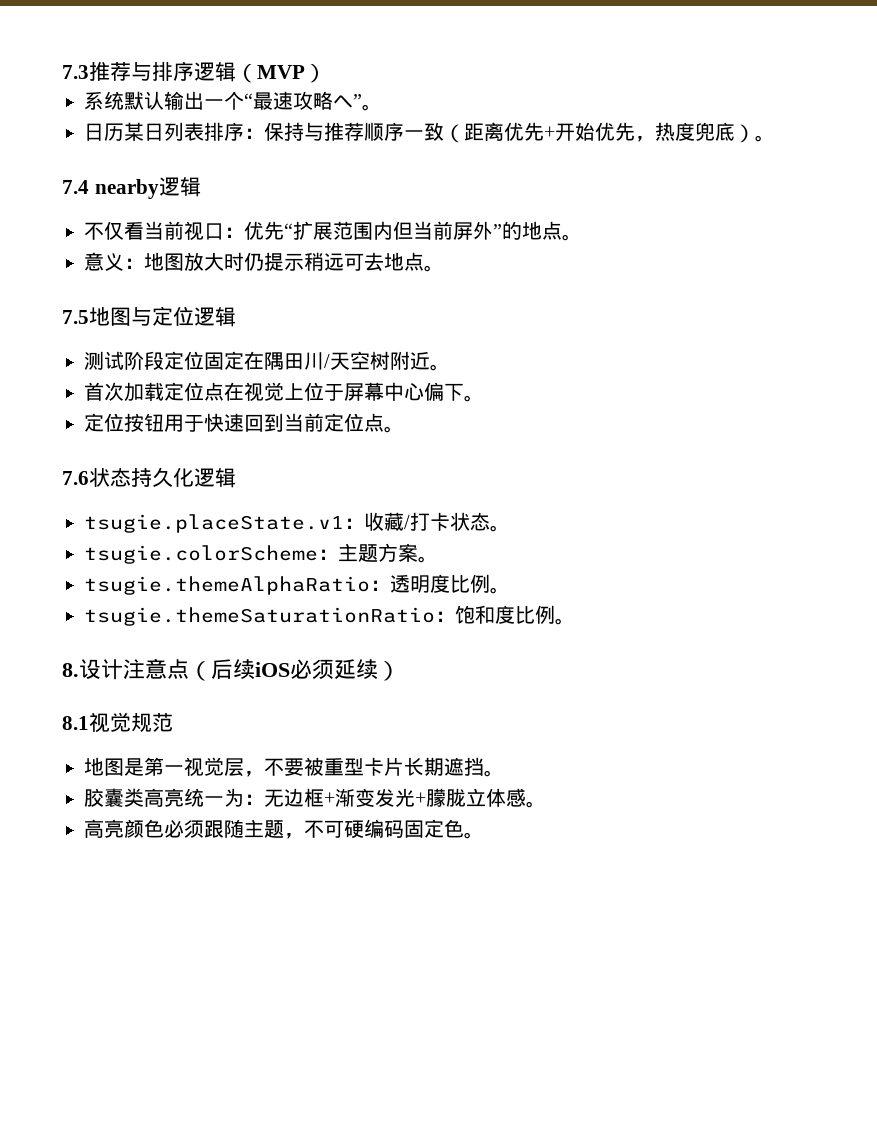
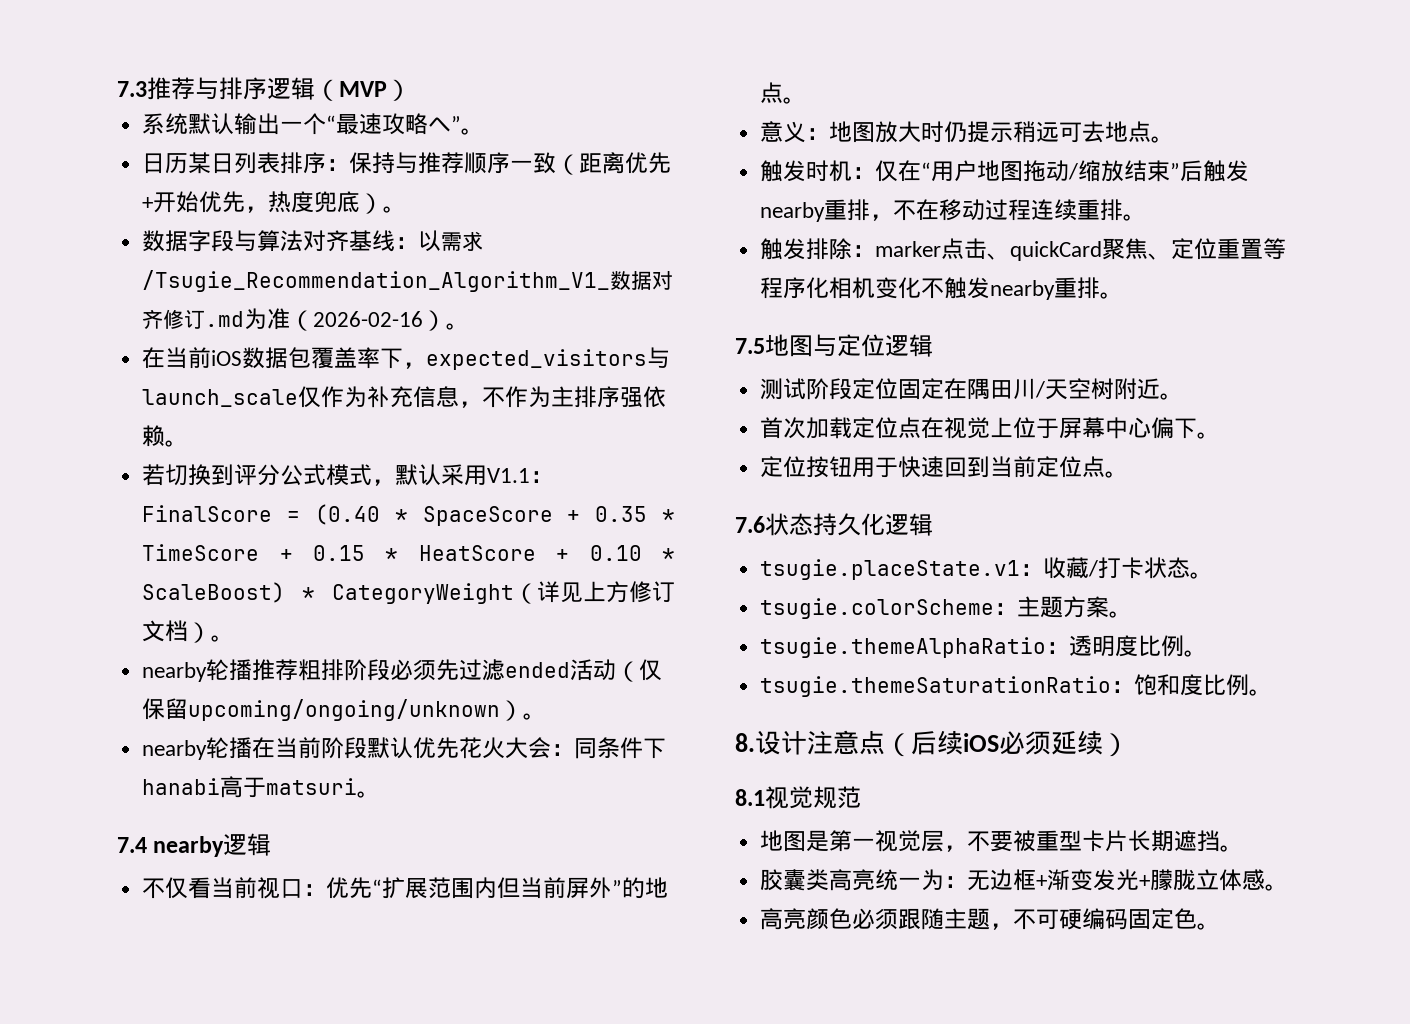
+ 数据字段与算法对齐基线：以需求/Tsugie_Recommendation_Algorithm_V1_数据对齐修订.md为准（2026-02-16）。
+ 在当前iOS数据包覆盖率下，expected_visitors与launch_scale仅作为补充信息，不作为主排序强依赖。
+ 若切换到评分公式模式，默认采用V1.1：FinalScore = (0.40 * SpaceScore + 0.35 * TimeScore + 0.15 * HeatScore + 0.10 * ScaleBoost) * CategoryWeight（详见上方修订文档）。
+ nearby轮播推荐粗排阶段必须先过滤ended活动（仅保留upcoming/ongoing/unknown）。
+ nearby轮播在当前阶段默认优先花火大会：同条件下hanabi高于matsuri。
+ 触发时机：仅在“用户地图拖动/缩放结束”后触发nearby重排，不在移动过程连续重排。
+ 触发排除：marker点击、quickCard聚焦、定位重置等程序化相机变化不触发nearby重排。

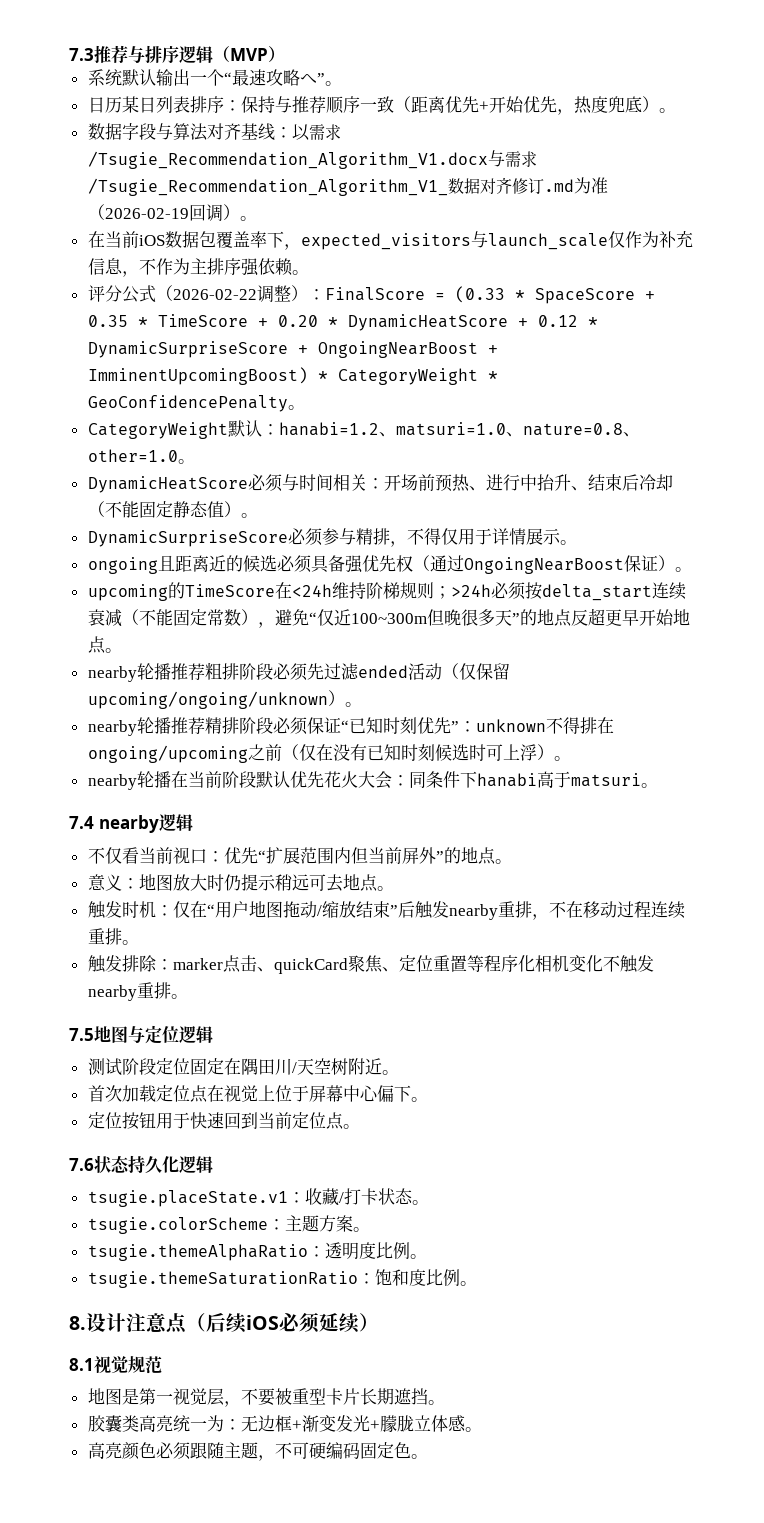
- 数据字段与算法对齐基线：以需求/Tsugie_Recommendation_Algorithm_V1_数据对齐修订.md为准（2026-02-16）。
+ 数据字段与算法对齐基线：以需求/Tsugie_Recommendation_Algorithm_V1.docx与需求/Tsugie_Recommendation_Algorithm_V1_数据对齐修订.md为准（2026-02-19回调）。
- 若切换到评分公式模式，默认采用V1.1：FinalScore = (0.40 * SpaceScore + 0.35 * TimeScore + 0.15 * HeatScore + 0.10 * ScaleBoost) * CategoryWeight（详见上方修订文档）。
+ 评分公式（2026-02-22调整）：FinalScore = (0.33 * SpaceScore + 0.35 * TimeScore + 0.20 * DynamicHeatScore + 0.12 * DynamicSurpriseScore + OngoingNearBoost + ImminentUpcomingBoost) * CategoryWeight * GeoConfidencePenalty。
+ CategoryWeight默认：hanabi=1.2、matsuri=1.0、nature=0.8、other=1.0。
+ DynamicHeatScore必须与时间相关：开场前预热、进行中抬升、结束后冷却（不能固定静态值）。
+ DynamicSurpriseScore必须参与精排，不得仅用于详情展示。
+ ongoing且距离近的候选必须具备强优先权（通过OngoingNearBoost保证）。
+ upcoming的TimeScore在<24h维持阶梯规则；>24h必须按delta_start连续衰减（不能固定常数），避免“仅近100~300m但晚很多天”的地点反超更早开始地点。
+ nearby轮播推荐精排阶段必须保证“已知时刻优先”：unknown不得排在ongoing/upcoming之前（仅在没有已知时刻候选时可上浮）。

